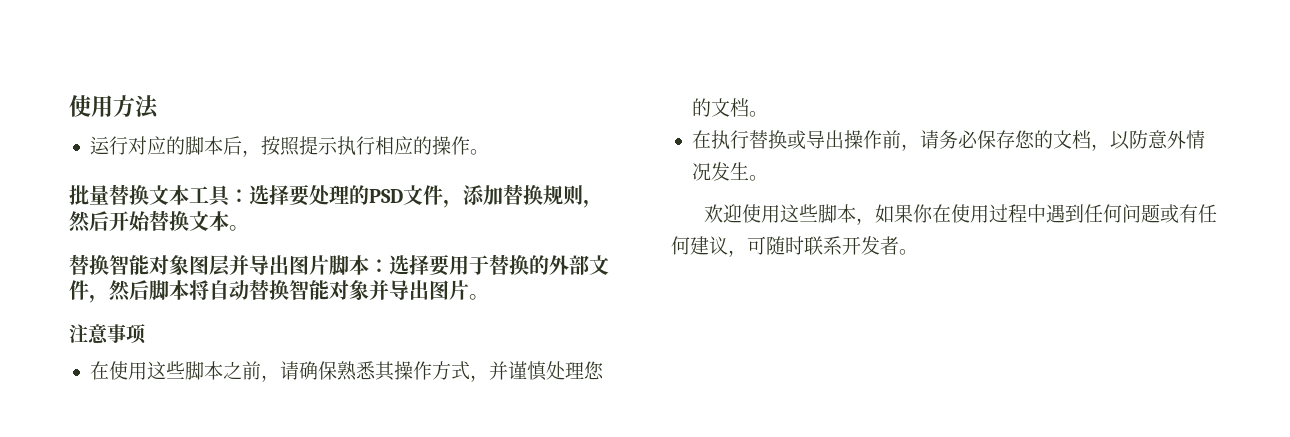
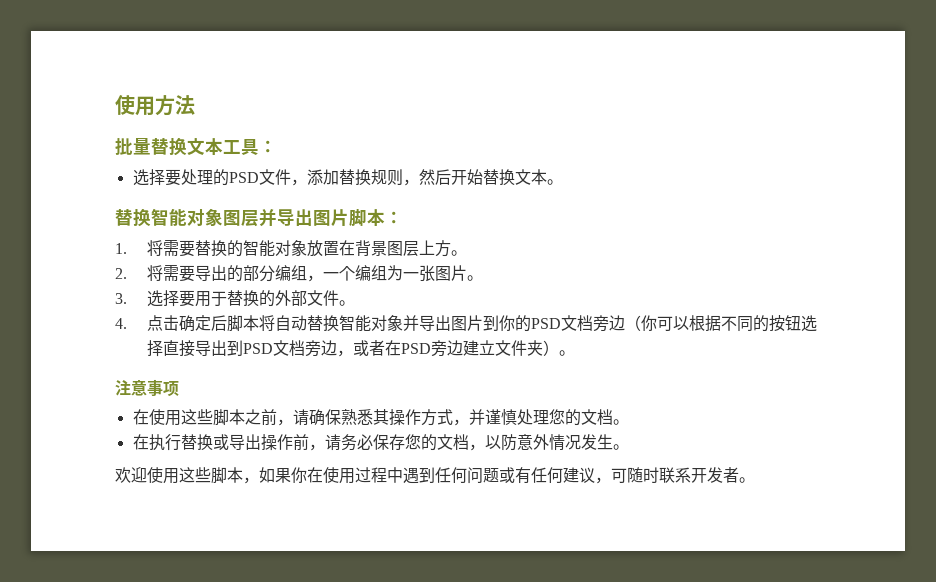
- 运行对应的脚本后，按照提示执行相应的操作。
- 批量替换文本工具：选择要处理的PSD文件，添加替换规则，然后开始替换文本。
+ 批量替换文本工具：
+ 选择要处理的PSD文件，添加替换规则，然后开始替换文本。
- 替换智能对象图层并导出图片脚本：选择要用于替换的外部文件，然后脚本将自动替换智能对象并导出图片。
+ 替换智能对象图层并导出图片脚本：
+ 1.将需要替换的智能对象放置在背景图层上方。
+ 2.将需要导出的部分编组，一个编组为一张图片。
+ 3.选择要用于替换的外部文件。
+ 4.点击确定后脚本将自动替换智能对象并导出图片到你的PSD文档旁边（你可以根据不同的按钮选择直接导出到PSD文档旁边，或者在PSD旁边建立文件夹）。

